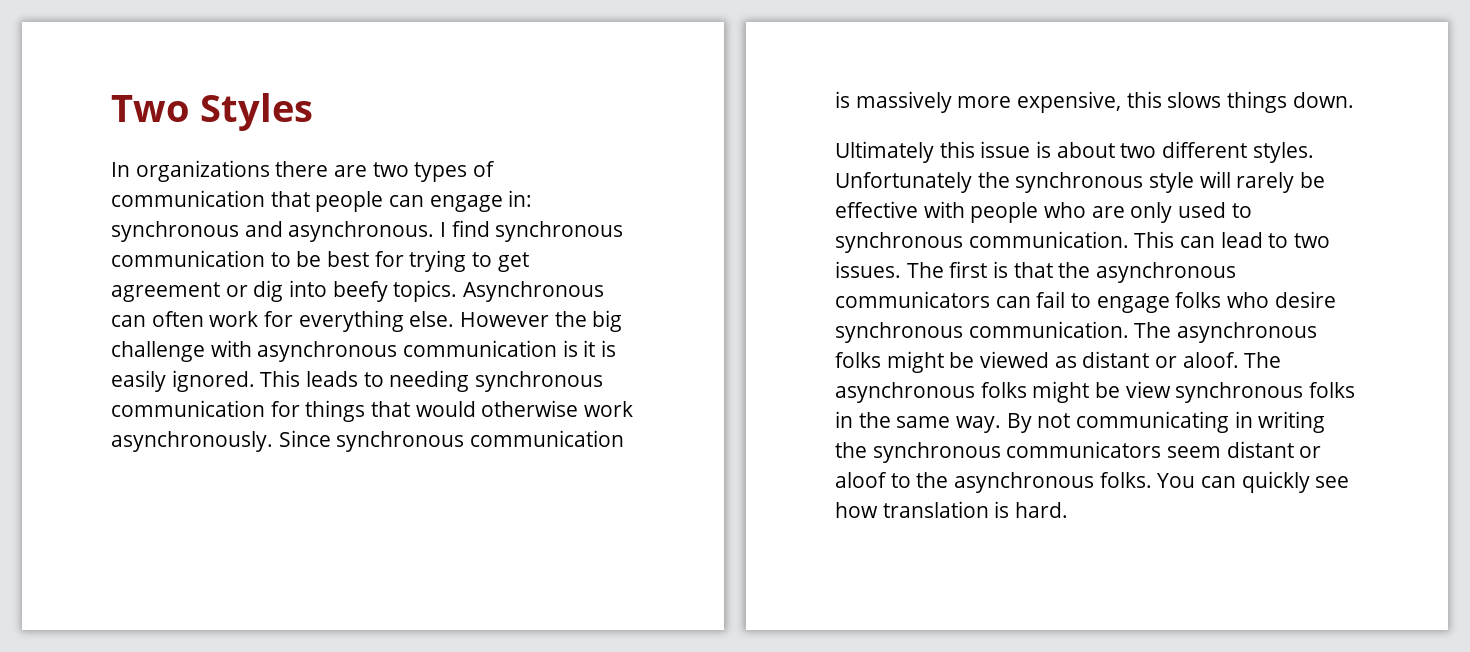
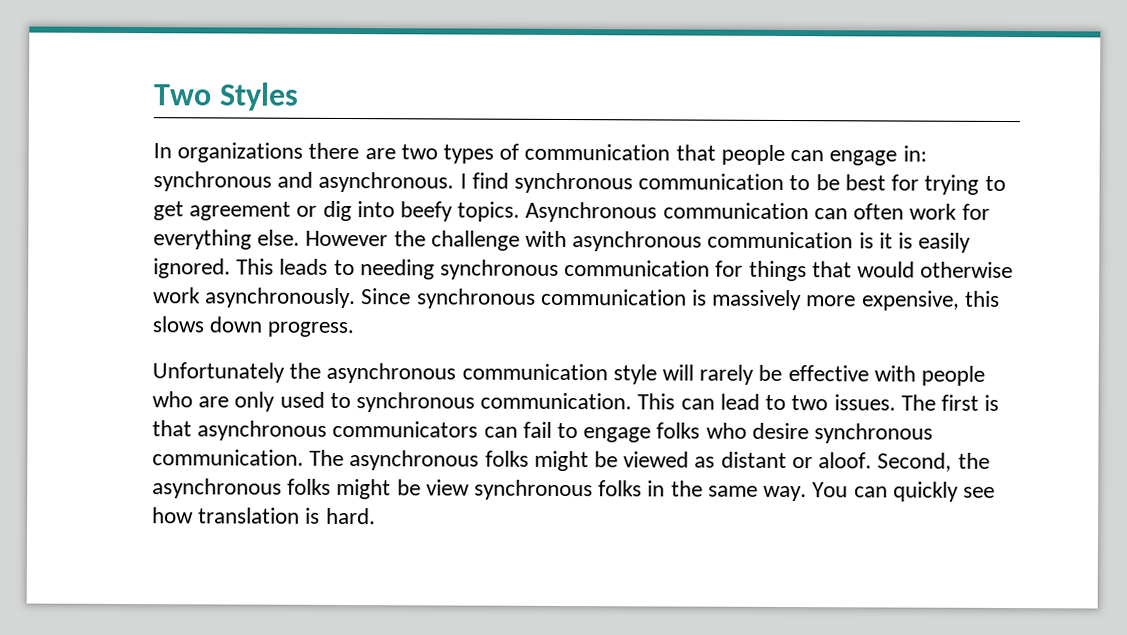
- Asynchronous can often work for everything else.
+ Asynchronous communication can often work for everything else.
- However the big challenge with asynchronous communication is it is easily ignored.
+ However the challenge with asynchronous communication is it is easily ignored.
- Since synchronous communication is massively more expensive, this slows things down.
- Ultimately this issue is about two different styles. Unfortunately the synchronous style will rarely be effective with people who are only used to synchronous communication.
+ Since synchronous communication is massively more expensive, this slows down progress.
+ Unfortunately the asynchronous communication style will rarely be effective with people who are only used to synchronous communication.
- The first is that the asynchronous communicators can fail to engage folks who desire synchronous communication.
+ The first is that asynchronous communicators can fail to engage folks who desire synchronous communication.
- The asynchronous folks might be view synchronous folks in the same way.
+ Second, the asynchronous folks might be view synchronous folks in the same way.
- By not communicating in writing the synchronous communicators seem distant or aloof to the asynchronous folks.

